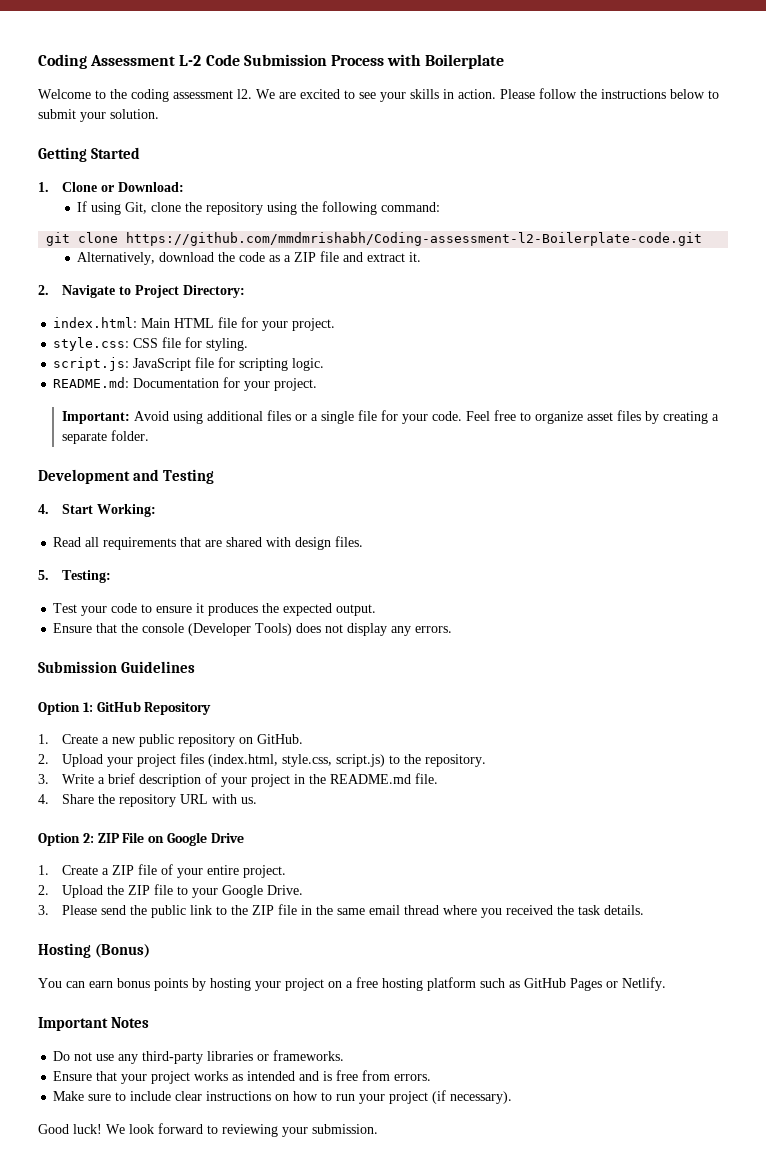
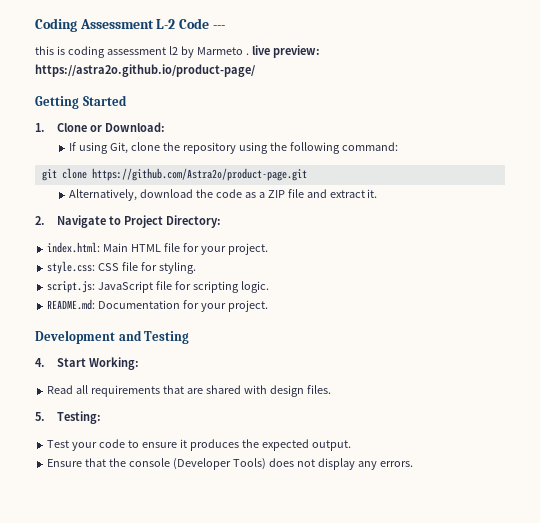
- Coding Assessment L-2 Code Submission Process with Boilerplate
- Welcome to the coding assessment l2. We are excited to see your skills in action. Please follow the instructions below to submit your solution.
+ Coding Assessment L-2 Code ---
+ this is coding assessment l2 by Marmeto . live preview: https://astra2o.github.io/product-page/
- git clone https://github.com/mmdmrishabh/Coding-assessment-l2-Boilerplate-code.git
+ git clone https://github.com/Astra2o/product-page.git
- Important: Avoid using additional files or a single file for your code. Feel free to organize asset files by creating a separate folder.
- Submission Guidelines
- Option 1: GitHub Repository
- 1. Create a new public repository on GitHub.
- 2. Upload your project files (index.html, style.css, script.js) to the repository.
- 3. Write a brief description of your project in the README.md file.
- 4. Share the repository URL with us.
- Option 2: ZIP File on Google Drive
- 1. Create a ZIP file of your entire project.
- 2. Upload the ZIP file to your Google Drive.
- 3. Please send the public link to the ZIP file in the same email thread where you received the task details.
- Hosting (Bonus)
- You can earn bonus points by hosting your project on a free hosting platform such as GitHub Pages or Netlify.
- Important Notes
- Do not use any third-party libraries or frameworks.
- Ensure that your project works as intended and is free from errors.
- Make sure to include clear instructions on how to run your project (if necessary).
- Good luck! We look forward to reviewing your submission.

